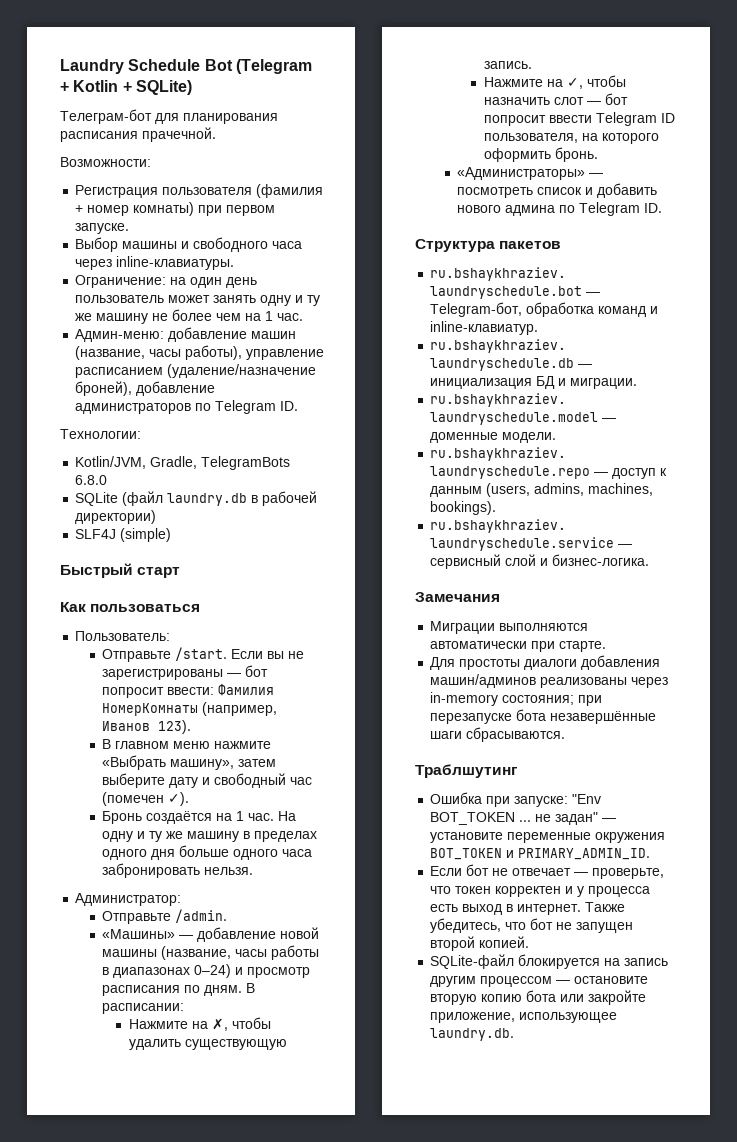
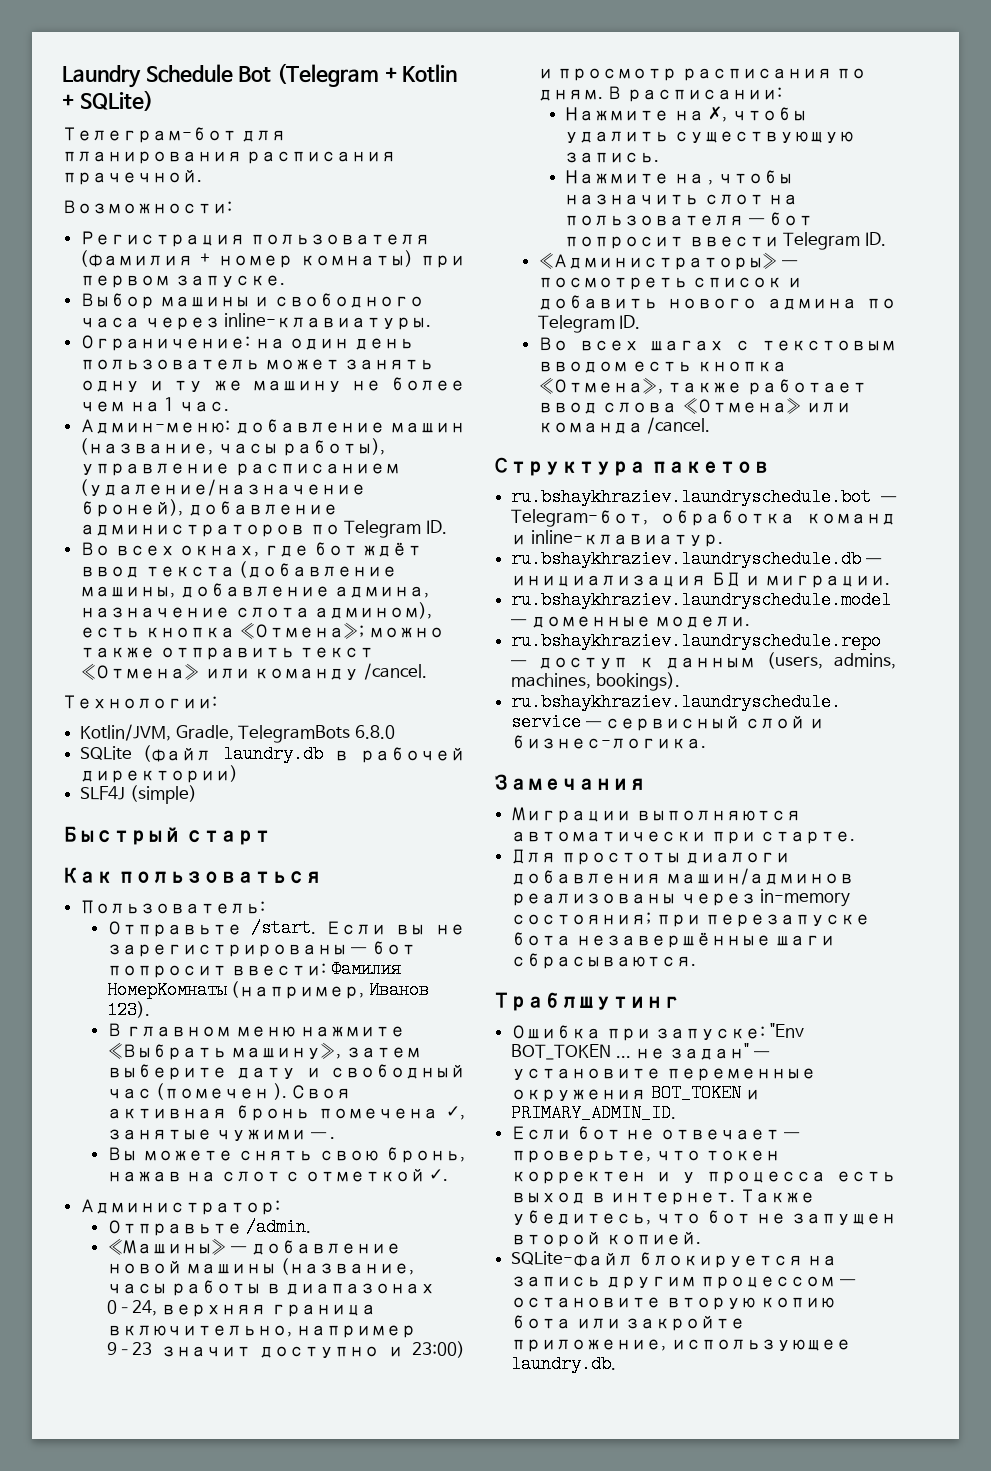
+ Во всех окнах, где бот ждёт ввод текста (добавление машины, добавление админа, назначение слота админом), есть кнопка «Отмена»; можно также отправить текст «Отмена» или команду /cancel.
- В главном меню нажмите «Выбрать машину», затем выберите дату и свободный час (помечен ✓).
- Бронь создаётся на 1 час. На одну и ту же машину в пределах одного дня больше одного часа забронировать нельзя.
+ В главном меню нажмите «Выбрать машину», затем выберите дату и свободный час (помечен ). Своя активная бронь помечена ✓, занятые чужими — .
+ Вы можете снять свою бронь, нажав на слот с отметкой ✓.
- «Машины» — добавление новой машины (название, часы работы в диапазонах 0–24) и просмотр расписания по дням.
+ «Машины» — добавление новой машины (название, часы работы в диапазонах 0–24, верхняя граница включительно, например 9–23 значит доступно и 23:00) и просмотр расписания по дням.
- Нажмите на ✓, чтобы назначить слот — бот попросит ввести Telegram ID пользователя, на которого оформить бронь.
+ Нажмите на , чтобы назначить слот на пользователя — бот попросит ввести Telegram ID.
+ Во всех шагах с текстовым вводом есть кнопка «Отмена», также работает ввод слова «Отмена» или команда /cancel.

